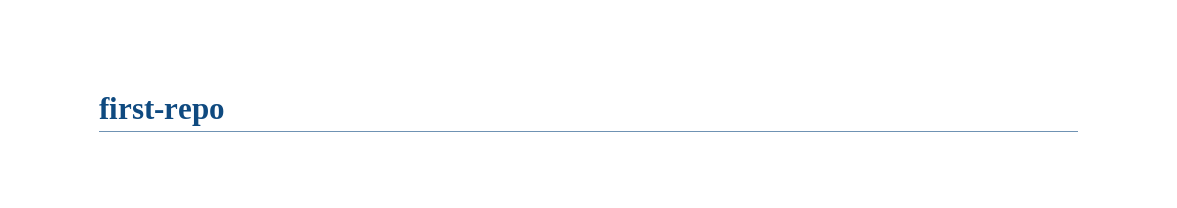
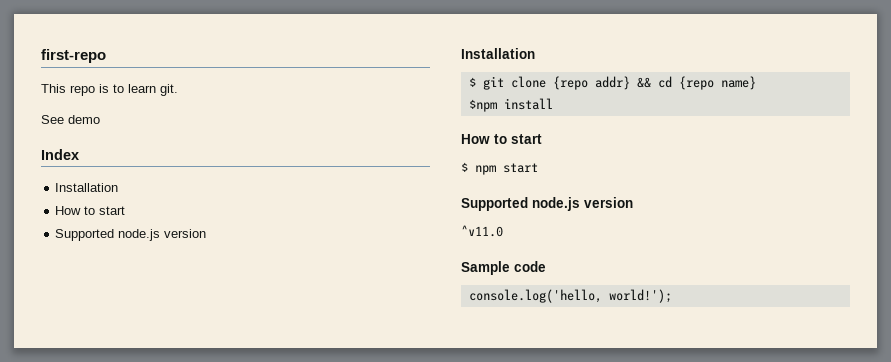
+ This repo is to learn git.
+ See demo
+ Index
+ Installation
+ How to start
+ Supported node.js version
+ Installation
+ $ git clone {repo addr} && cd {repo name}
+ $npm install
+ How to start
+ $ npm start
+ Supported node.js version
+ ^v11.0
+ Sample code
+ console.log('hello, world!');

